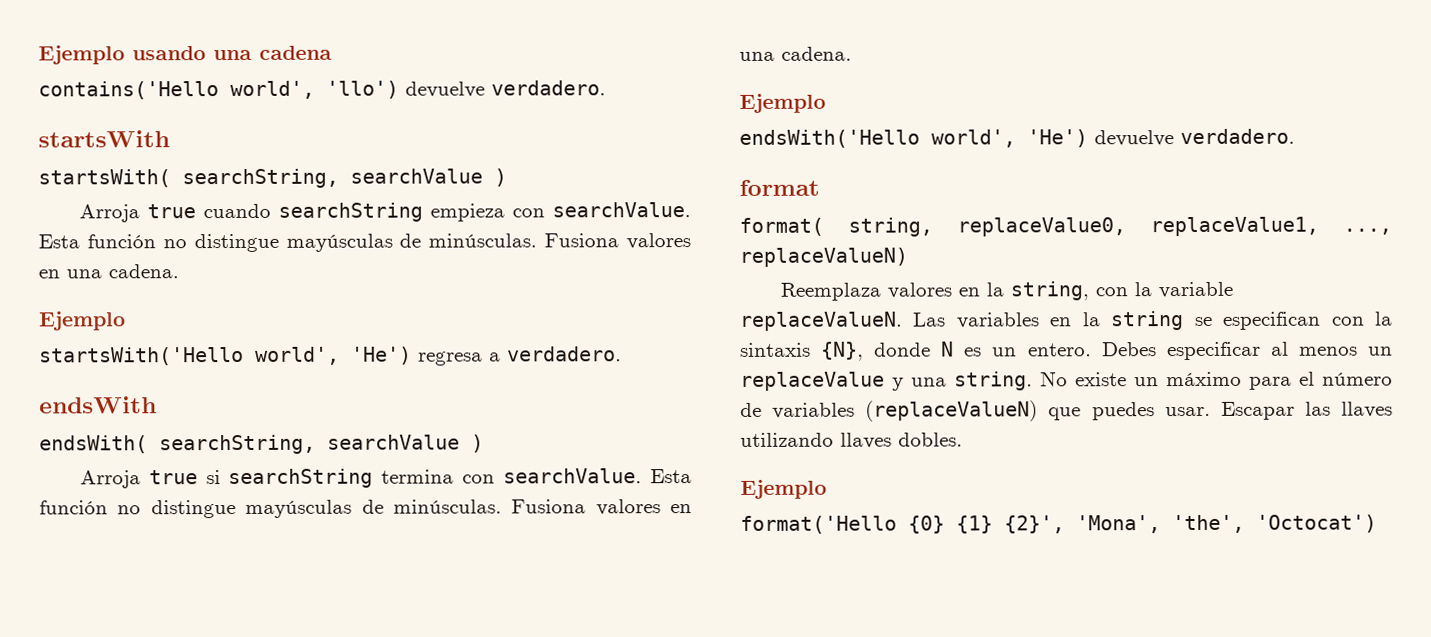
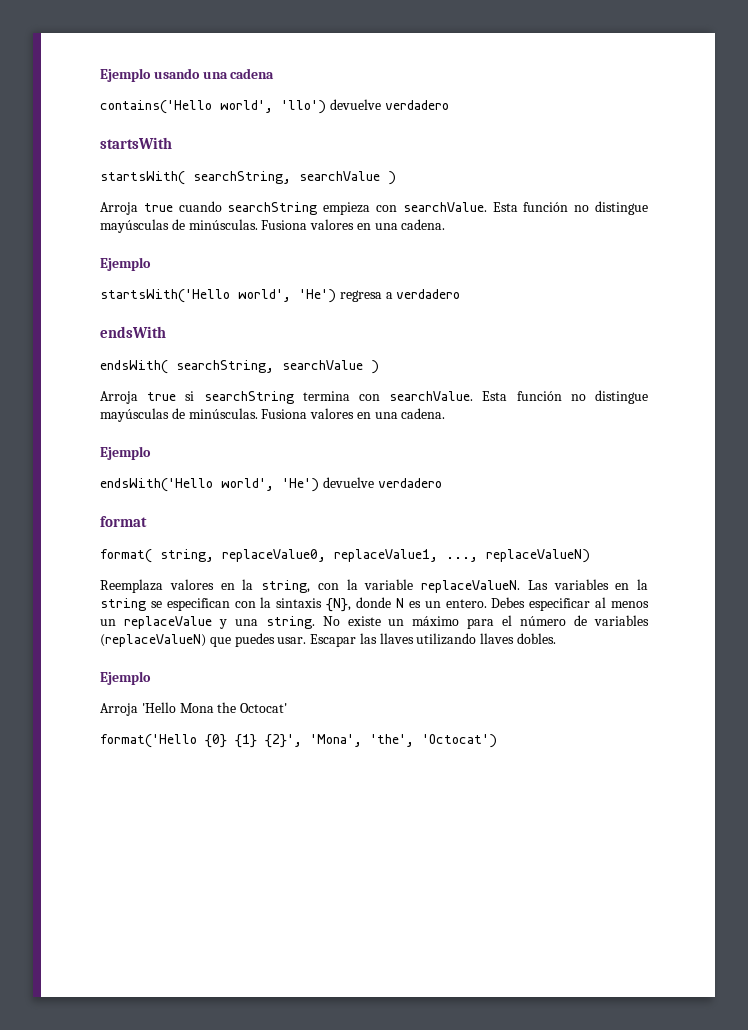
- contains('Hello world', 'llo') devuelve verdadero.
+ contains('Hello world', 'llo') devuelve verdadero
- startsWith('Hello world', 'He') regresa a verdadero.
+ startsWith('Hello world', 'He') regresa a verdadero
- endsWith('Hello world', 'He') devuelve verdadero.
+ endsWith('Hello world', 'He') devuelve verdadero
+ Arroja 'Hello Mona the Octocat'

